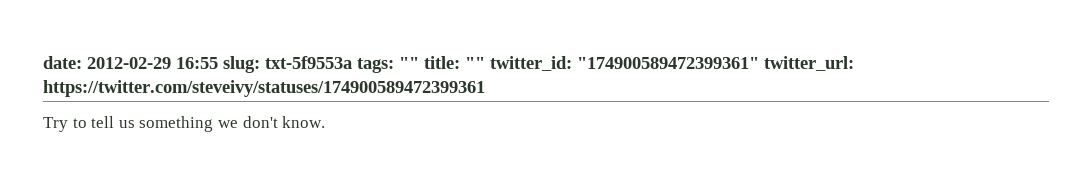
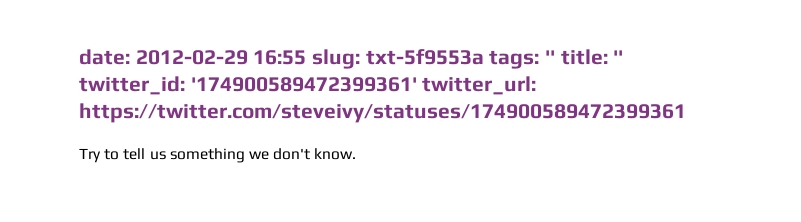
- date: 2012-02-29 16:55 slug: txt-5f9553a tags: "" title: "" twitter_id: "174900589472399361" twitter_url: https://twitter.com/steveivy/statuses/174900589472399361
+ date: 2012-02-29 16:55 slug: txt-5f9553a tags: '' title: '' twitter_id: '174900589472399361' twitter_url: https://twitter.com/steveivy/statuses/174900589472399361

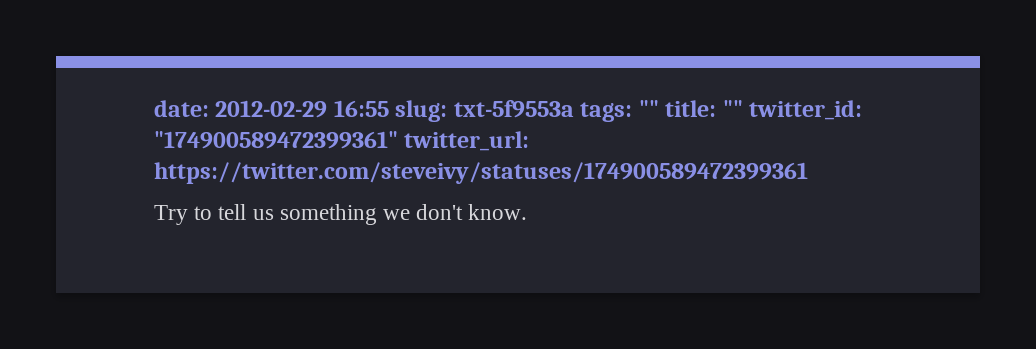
- date: 2012-02-29 16:55 slug: txt-5f9553a tags: '' title: '' twitter_id: '174900589472399361' twitter_url: https://twitter.com/steveivy/statuses/174900589472399361
+ date: 2012-02-29 16:55 slug: txt-5f9553a tags: "" title: "" twitter_id: "174900589472399361" twitter_url: https://twitter.com/steveivy/statuses/174900589472399361

